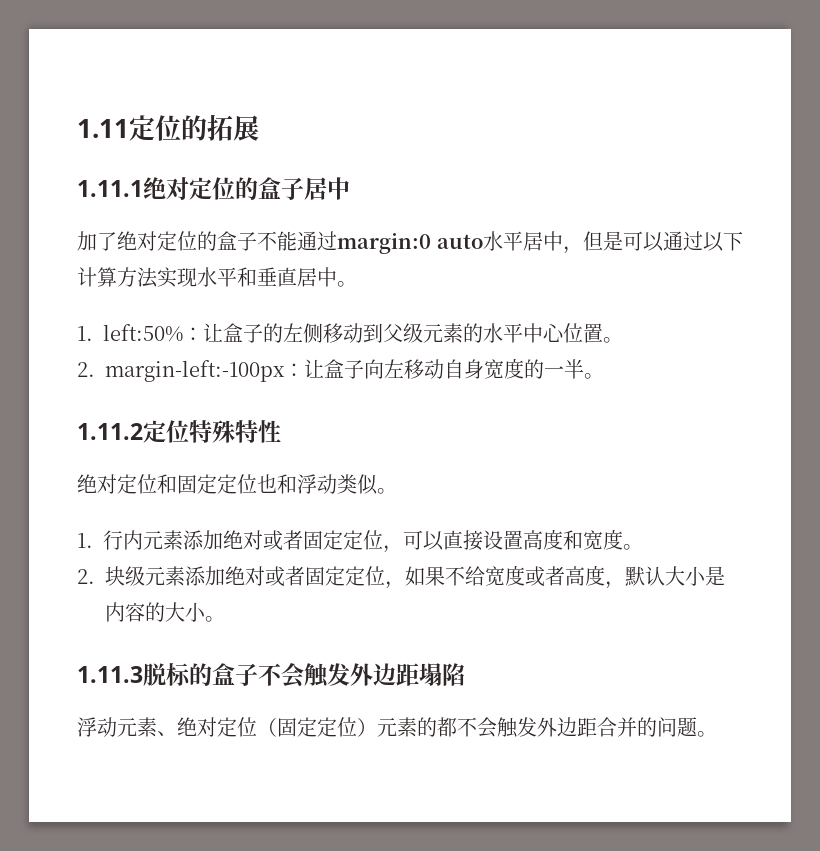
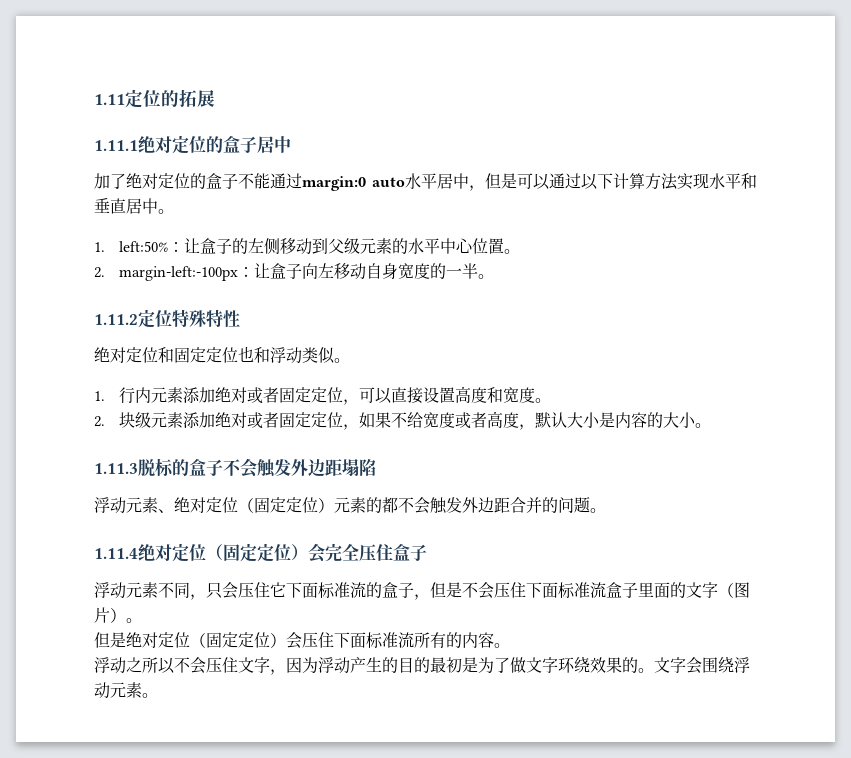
+ 1.11.4绝对定位（固定定位）会完全压住盒子
+ 浮动元素不同，只会压住它下面标准流的盒子，但是不会压住下面标准流盒子里面的文字（图片）。
+ 但是绝对定位（固定定位）会压住下面标准流所有的内容。
+ 浮动之所以不会压住文字，因为浮动产生的目的最初是为了做文字环绕效果的。文字会围绕浮动元素。

